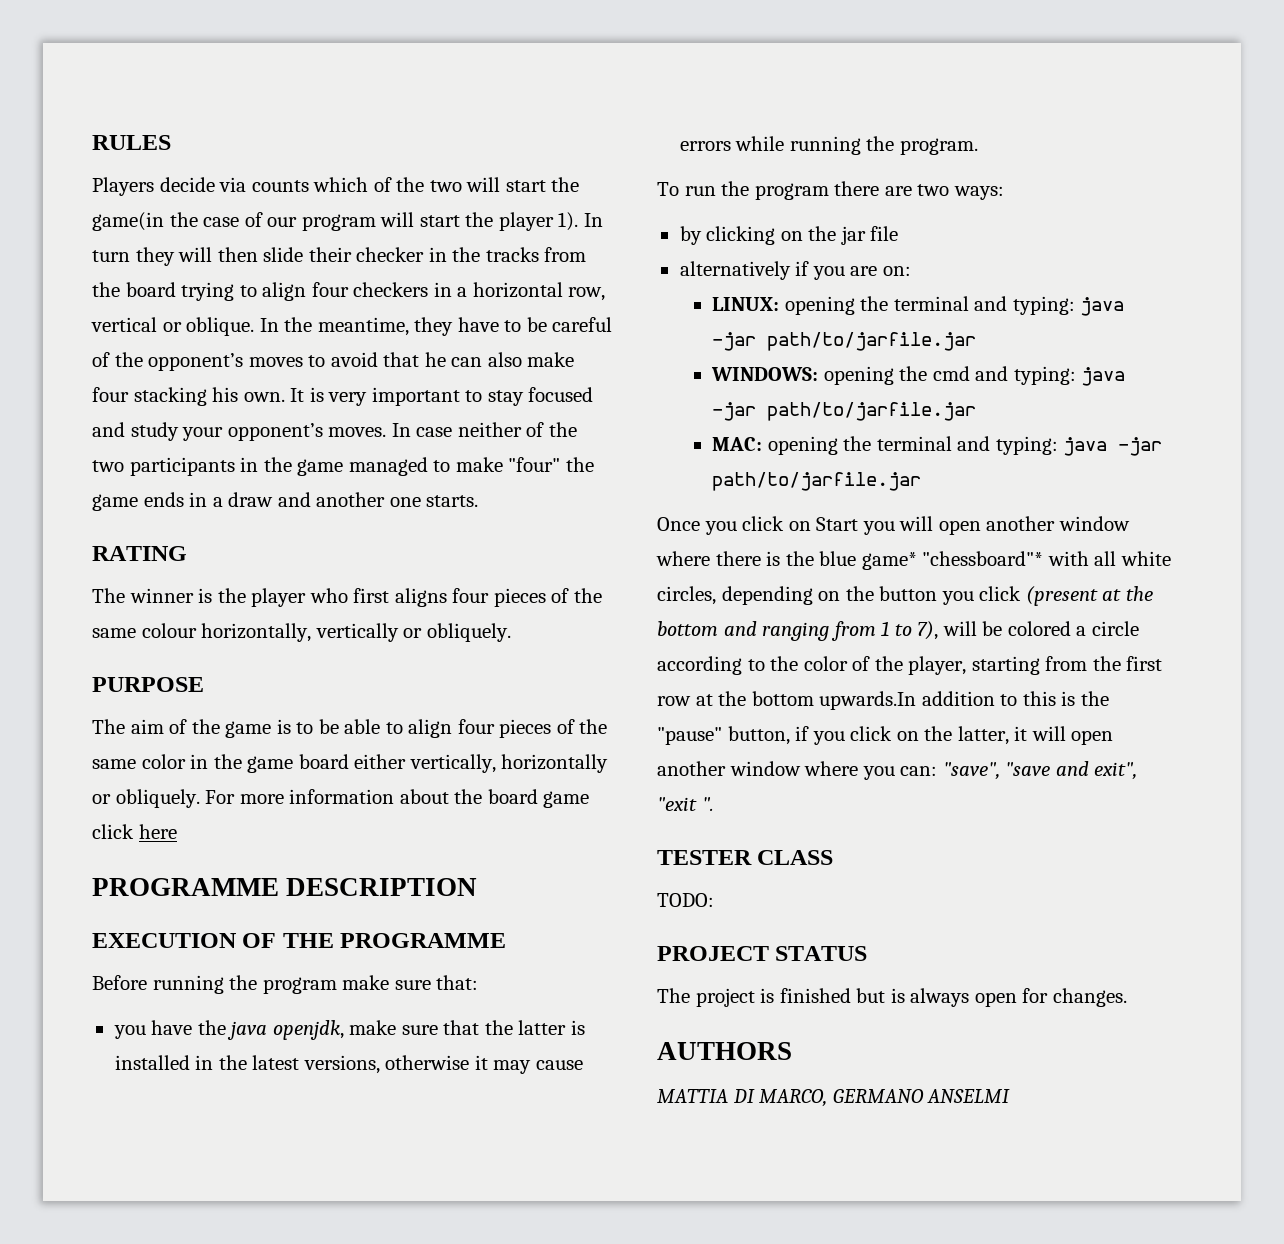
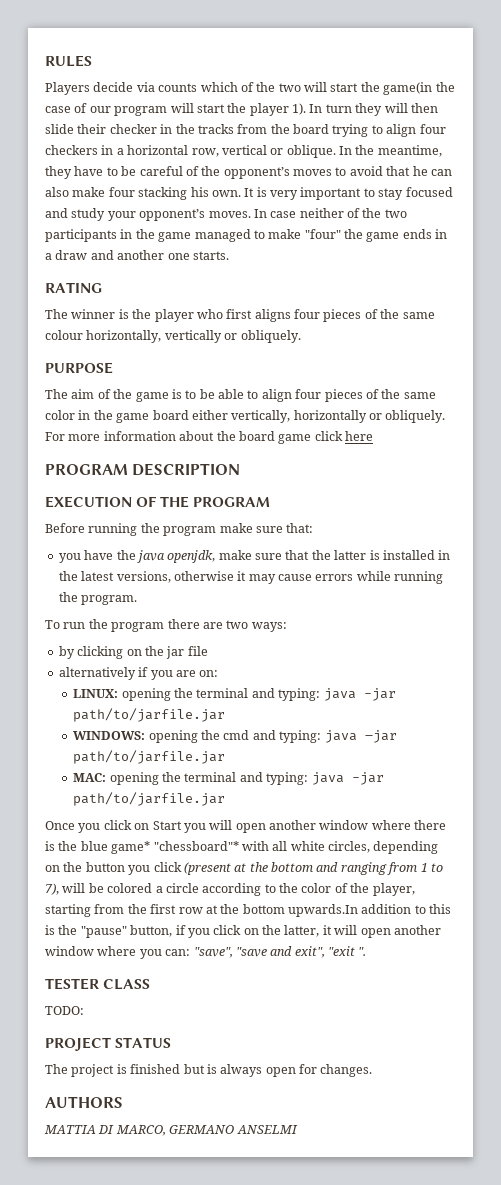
- PROGRAMME DESCRIPTION
+ PROGRAM DESCRIPTION
- EXECUTION OF THE PROGRAMME
+ EXECUTION OF THE PROGRAM

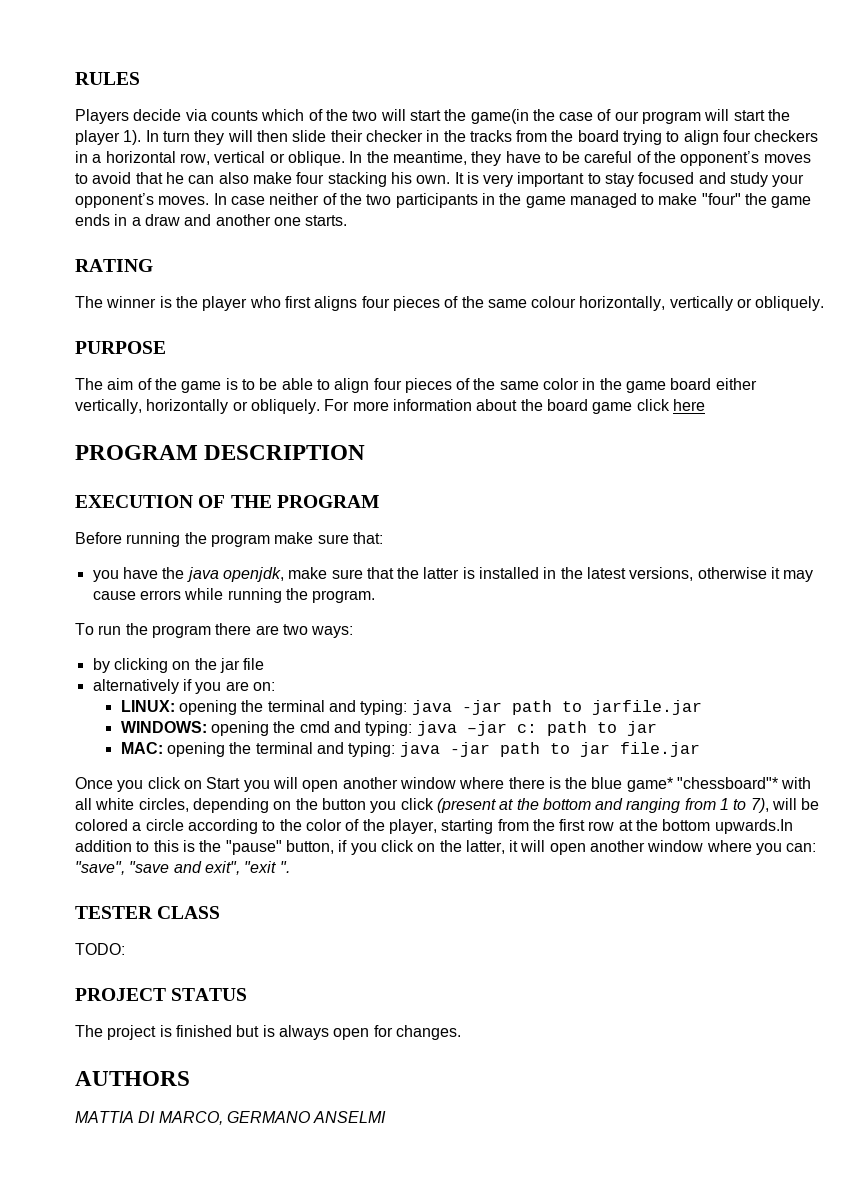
- LINUX: opening the terminal and typing: java -jar path/to/jarfile.jar
+ LINUX: opening the terminal and typing: java -jar path to jarfile.jar
- WINDOWS: opening the cmd and typing: java –jar path/to/jarfile.jar
+ WINDOWS: opening the cmd and typing: java –jar c: path to jar
- MAC: opening the terminal and typing: java -jar path/to/jarfile.jar
+ MAC: opening the terminal and typing: java -jar path to jar file.jar

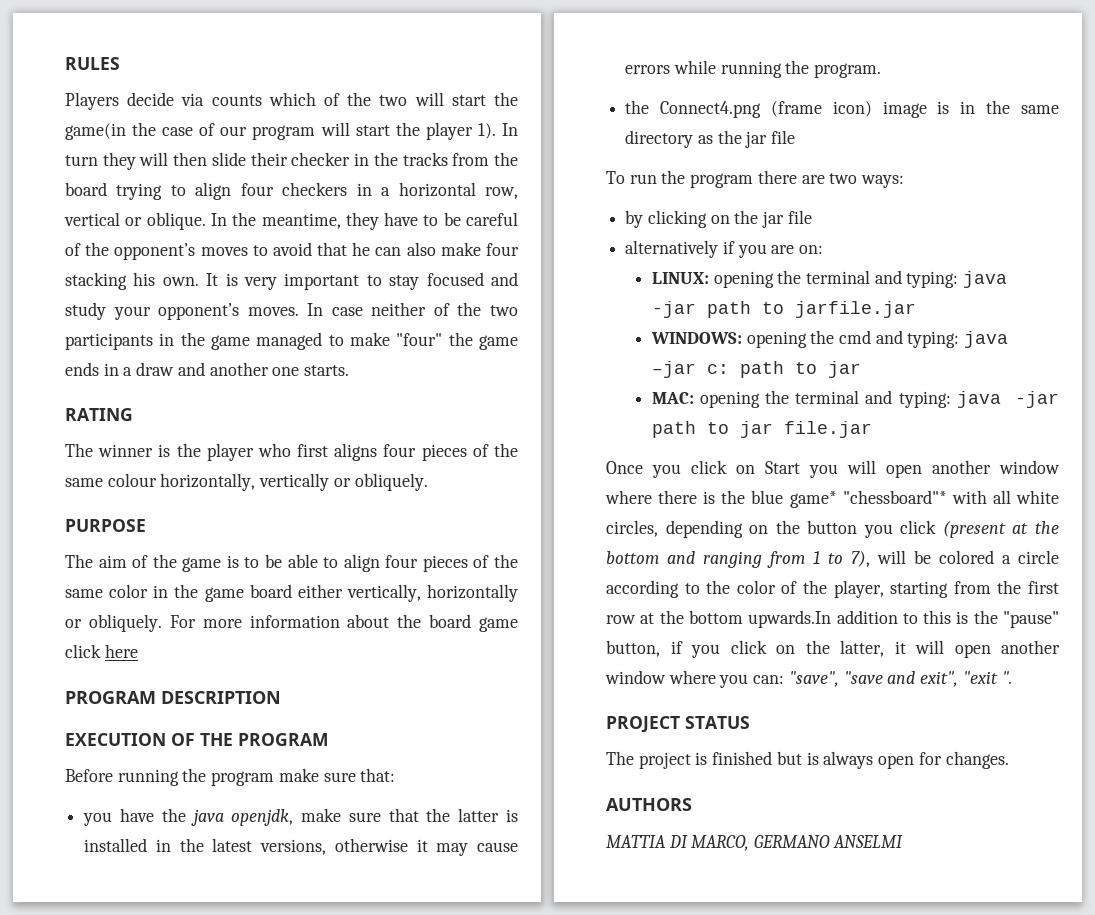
+ the Connect4.png (frame icon) image is in the same directory as the jar file
- TESTER CLASS
- TODO:

